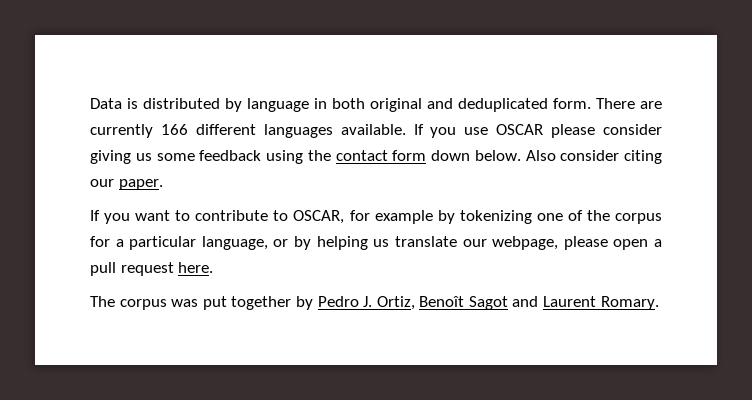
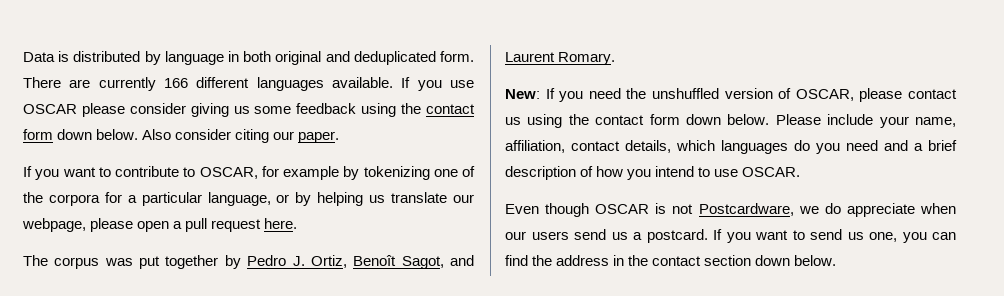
- If you want to contribute to OSCAR, for example by tokenizing one of the corpus for a particular language, or by helping us translate our webpage, please open a pull request here.
+ If you want to contribute to OSCAR, for example by tokenizing one of the corpora for a particular language, or by helping us translate our webpage, please open a pull request here.
- The corpus was put together by Pedro J. Ortiz, Benoît Sagot and Laurent Romary.
+ The corpus was put together by Pedro J. Ortiz, Benoît Sagot, and Laurent Romary.
+ New: If you need the unshuffled version of OSCAR, please contact us using the contact form down below. Please include your name, affiliation, contact details, which languages do you need and a brief description of how you intend to use OSCAR.
+ Even though OSCAR is not Postcardware, we do appreciate when our users send us a postcard. If you want to send us one, you can find the address in the contact section down below.

